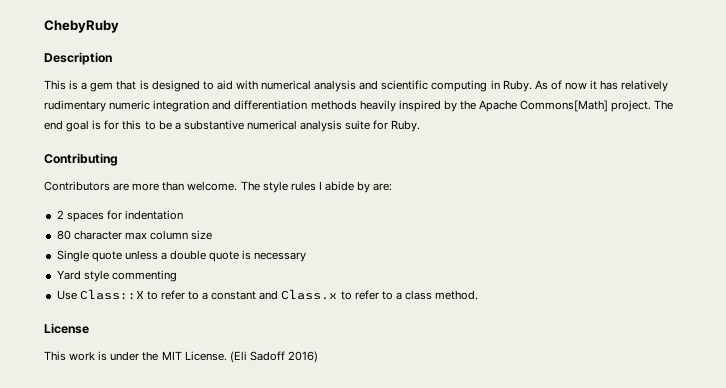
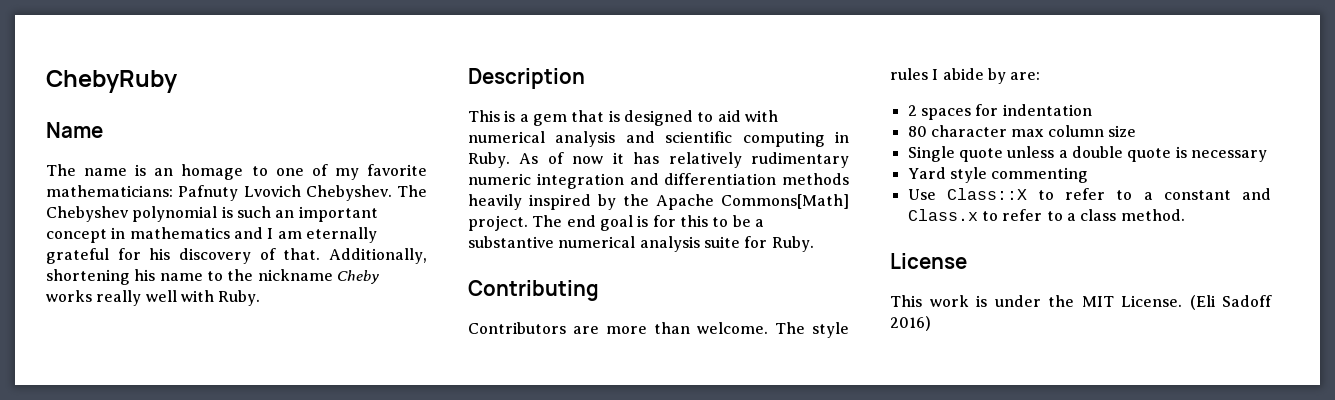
+ Name
+ The name is an homage to one of my favorite mathematicians: Pafnuty Lvovich Chebyshev. The Chebyshev polynomial is such an important concept in mathematics and I am eternally grateful for his discovery of that. Additionally, shortening his name to the nickname Cheby works really well with Ruby.

